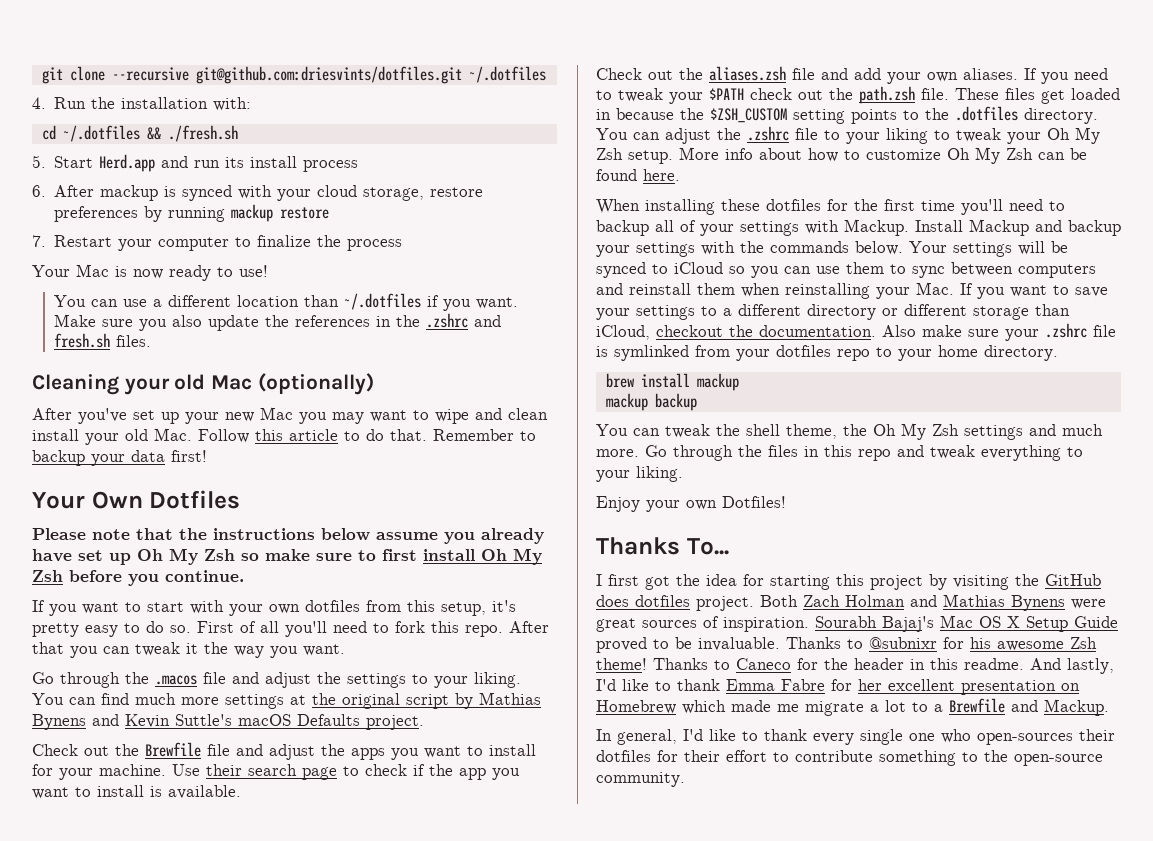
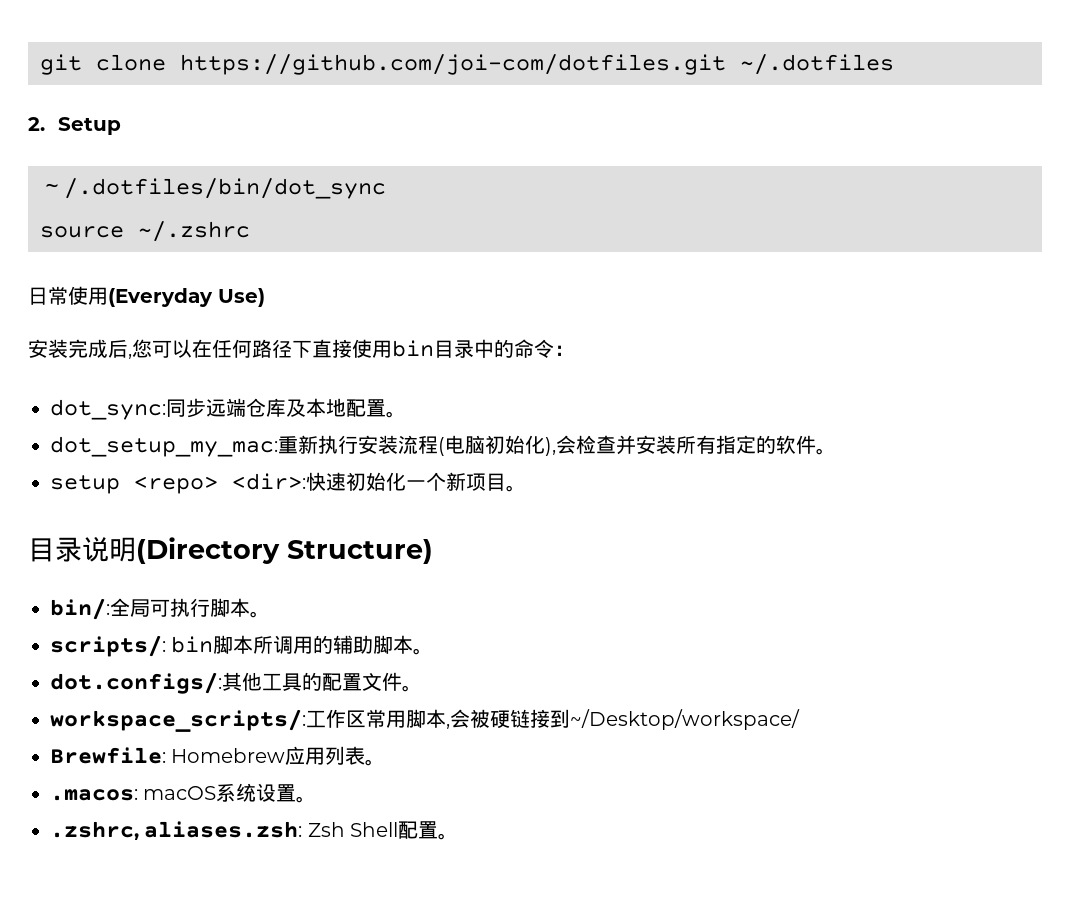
- git clone --recursive git@github.com:driesvints/dotfiles.git ~/.dotfiles
+ git clone https://github.com/joi-com/dotfiles.git ~/.dotfiles
- 4. Run the installation with:
- cd ~/.dotfiles && ./fresh.sh
- 5. Start Herd.app and run its install process
- 6. After mackup is synced with your cloud storage, restore preferences by running mackup restore
- 7. Restart your computer to finalize the process
- Your Mac is now ready to use!
- You can use a different location than ~/.dotfiles if you want. Make sure you also update the references in the .zshrc and fresh.sh files.
- Cleaning your old Mac (optionally)
- After you've set up your new Mac you may want to wipe and clean install your old Mac. Follow this article to do that. Remember to backup your data first!
- Your Own Dotfiles
- Please note that the instructions below assume you already have set up Oh My Zsh so make sure to first install Oh My Zsh before you continue.
- If you want to start with your own dotfiles from this setup, it's pretty easy to do so. First of all you'll need to fork this repo. After that you can tweak it the way you want.
- Go through the .macos file and adjust the settings to your liking. You can find much more settings at the original script by Mathias Bynens and Kevin Suttle's macOS Defaults project.
- Check out the Brewfile file and adjust the apps you want to install for your machine. Use their search page to check if the app you want to install is available.
- Check out the aliases.zsh file and add your own aliases. If you need to tweak your $PATH check out the path.zsh file. These files get loaded in because the $ZSH_CUSTOM setting points to the .dotfiles directory. You can adjust the .zshrc file to your liking to tweak your Oh My Zsh setup. More info about how to customize Oh My Zsh can be found here.
- When installing these dotfiles for the first time you'll need to backup all of your settings with Mackup. Install Mackup and backup your settings with the commands below. Your settings will be synced to iCloud so you can use them to sync between computers and reinstall them when reinstalling your Mac. If you want to save your settings to a different directory or different storage than iCloud, checkout the documentation. Also make sure your .zshrc file is symlinked from your dotfiles repo to your home directory.
- brew install mackup
- mackup backup
- You can tweak the shell theme, the Oh My Zsh settings and much more. Go through the files in this repo and tweak everything to your liking.
- Enjoy your own Dotfiles!
- Thanks To...
- I first got the idea for starting this project by visiting the GitHub does dotfiles project. Both Zach Holman and Mathias Bynens were great sources of inspiration. Sourabh Bajaj's Mac OS X Setup Guide proved to be invaluable. Thanks to @subnixr for his awesome Zsh theme! Thanks to Caneco for the header in this readme. And lastly, I'd like to thank Emma Fabre for her excellent presentation on Homebrew which made me migrate a lot to a Brewfile and Mackup.
- In general, I'd like to thank every single one who open-sources their dotfiles for their effort to contribute something to the open-source community.
+ 2. Setup
+ ～/.dotfiles/bin/dot_sync
+ source ~/.zshrc
+ 日常使用(Everyday Use)
+ 安装完成后,您可以在任何路径下直接使用bin目录中的命令：
+ dot_sync:同步远端仓库及本地配置。
+ dot_setup_my_mac:重新执行安装流程(电脑初始化),会检查并安装所有指定的软件。
+ setup <repo> <dir>:快速初始化一个新项目。
+ 目录说明(Directory Structure)
+ bin/:全局可执行脚本。
+ scripts/: bin脚本所调用的辅助脚本。
+ dot.configs/:其他工具的配置文件。
+ workspace_scripts/:工作区常用脚本,会被硬链接到~/Desktop/workspace/
+ Brewfile: Homebrew应用列表。
+ .macos: macOS系统设置。
+ .zshrc, aliases.zsh: Zsh Shell配置。

